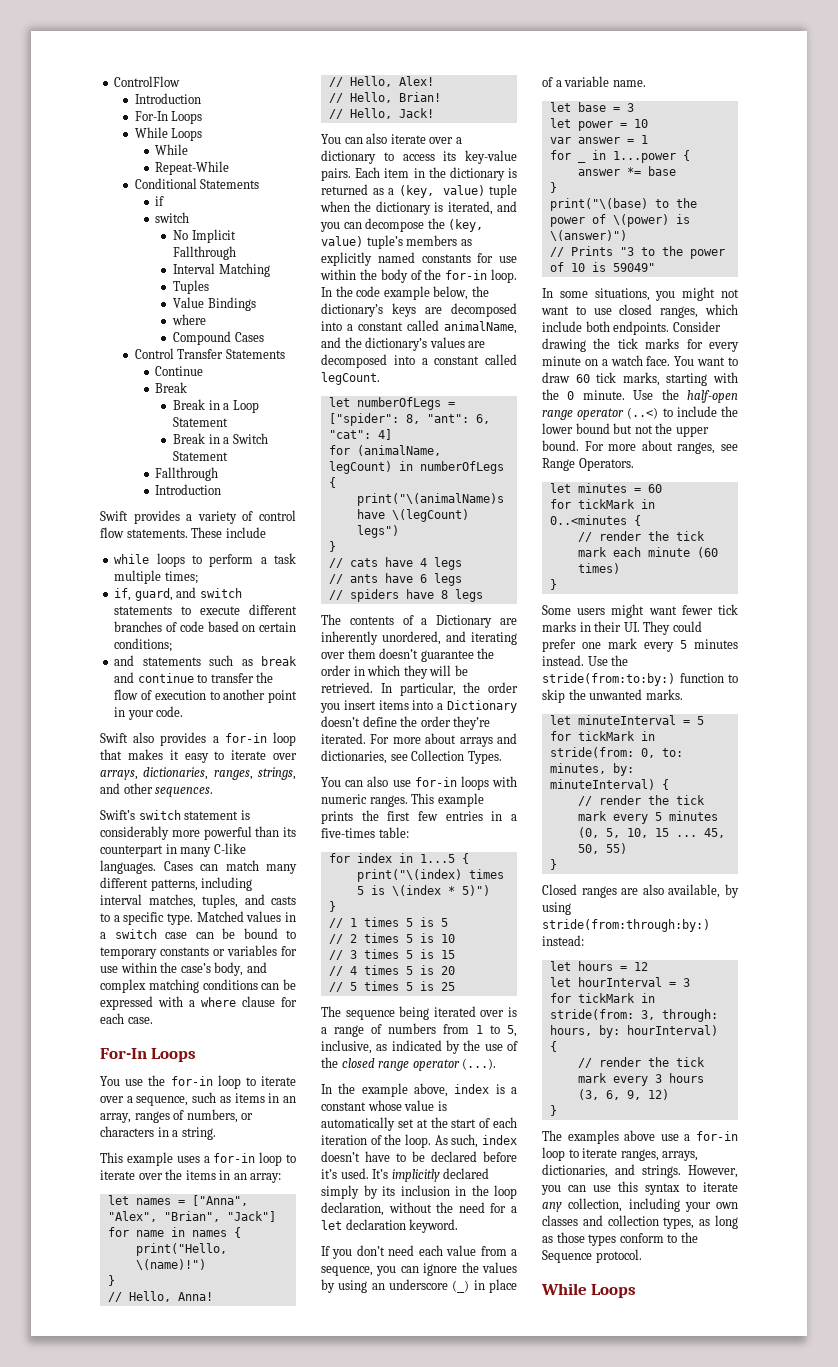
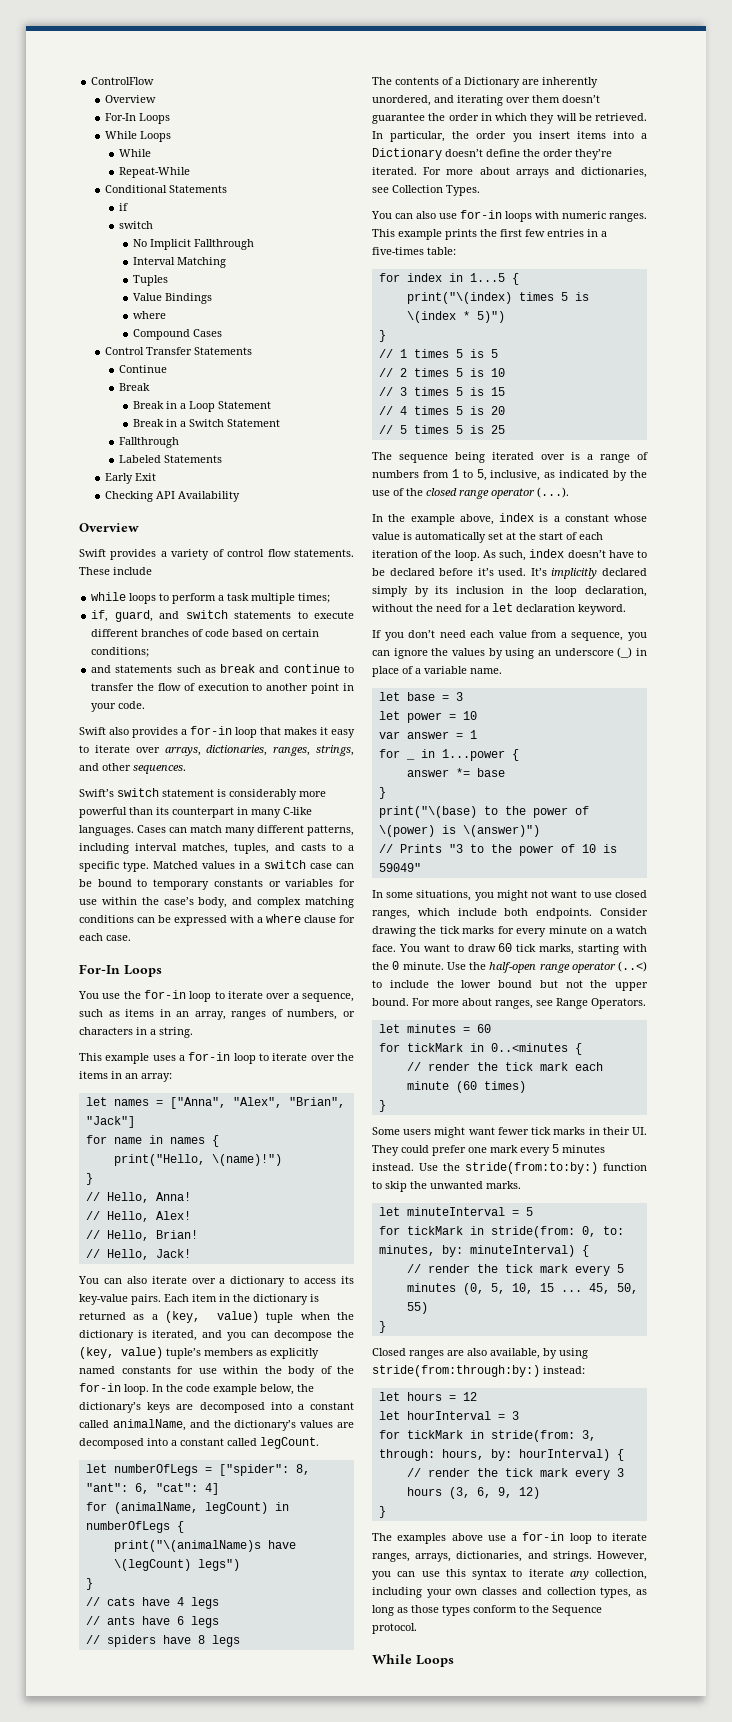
  ControlFlow
- Introduction
+ Overview
  Break in a Switch Statement
  Fallthrough
- Introduction
+ Labeled Statements
+ Early Exit
+ Checking API Availability
+ Overview

